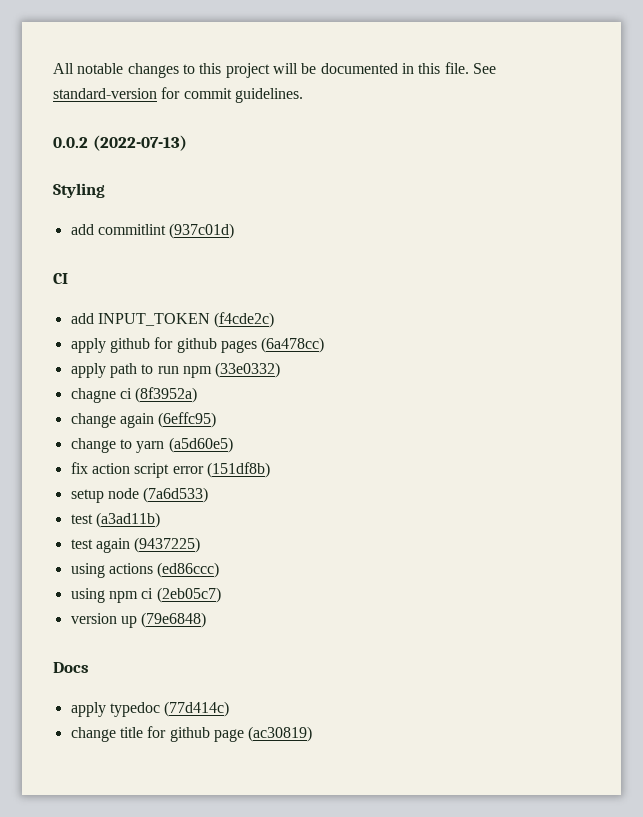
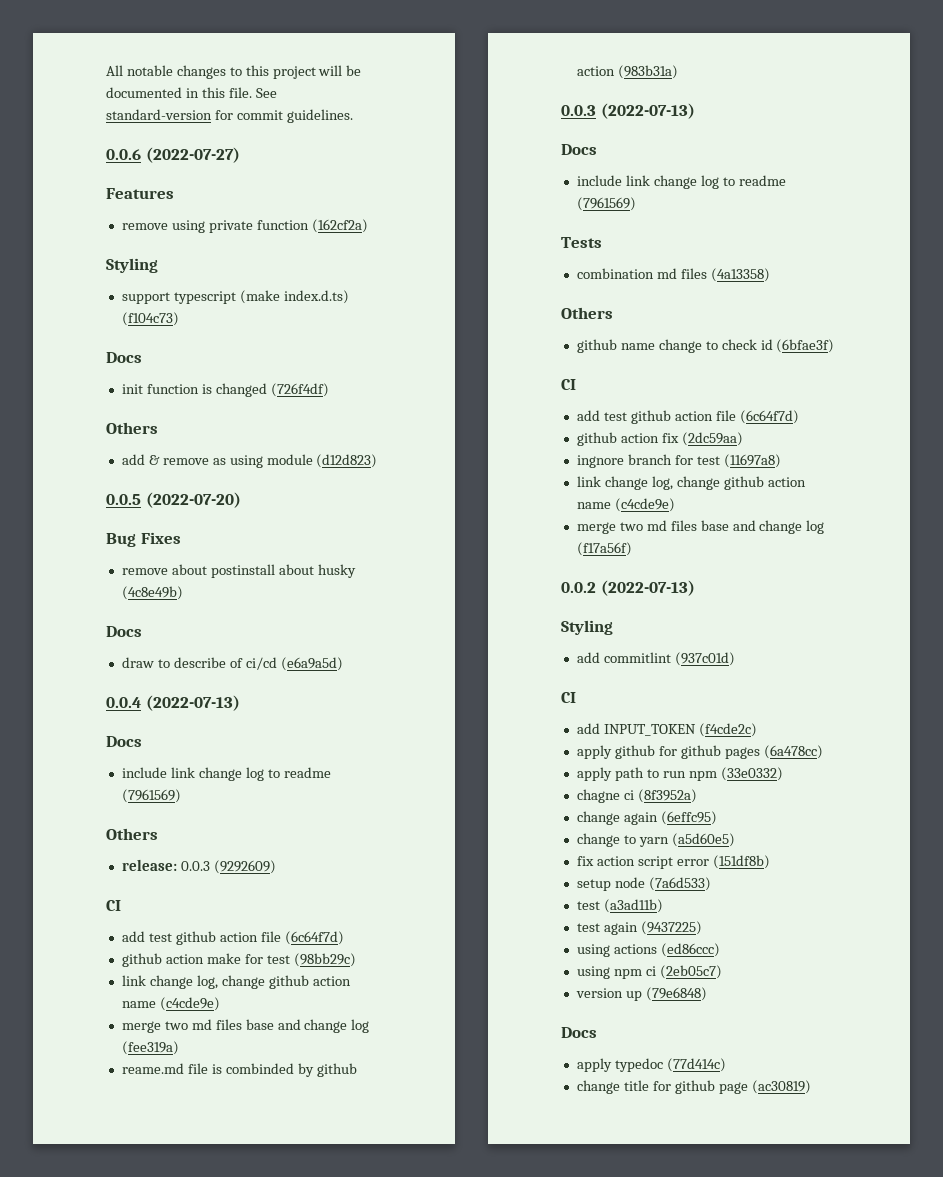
+ 0.0.6 (2022-07-27)
+ Features
+ remove using private function (162cf2a)
+ Styling
+ support typescript (make index.d.ts) (f104c73)
+ Docs
+ init function is changed (726f4df)
+ Others
+ add & remove as using module (d12d823)
+ 0.0.5 (2022-07-20)
+ Bug Fixes
+ remove about postinstall about husky (4c8e49b)
+ Docs
+ draw to describe of ci/cd (e6a9a5d)
+ 0.0.4 (2022-07-13)
+ Docs
+ include link change log to readme (7961569)
+ Others
+ release: 0.0.3 (9292609)
+ CI
+ add test github action file (6c64f7d)
+ github action make for test (98bb29c)
+ link change log, change github action name (c4cde9e)
+ merge two md files base and change log (fee319a)
+ reame.md file is combinded by github action (983b31a)
+ 0.0.3 (2022-07-13)
+ Docs
+ include link change log to readme (7961569)
+ Tests
+ combination md files (4a13358)
+ Others
+ github name change to check id (6bfae3f)
+ CI
+ add test github action file (6c64f7d)
+ github action fix (2dc59aa)
+ ingnore branch for test (11697a8)
+ link change log, change github action name (c4cde9e)
+ merge two md files base and change log (f17a56f)

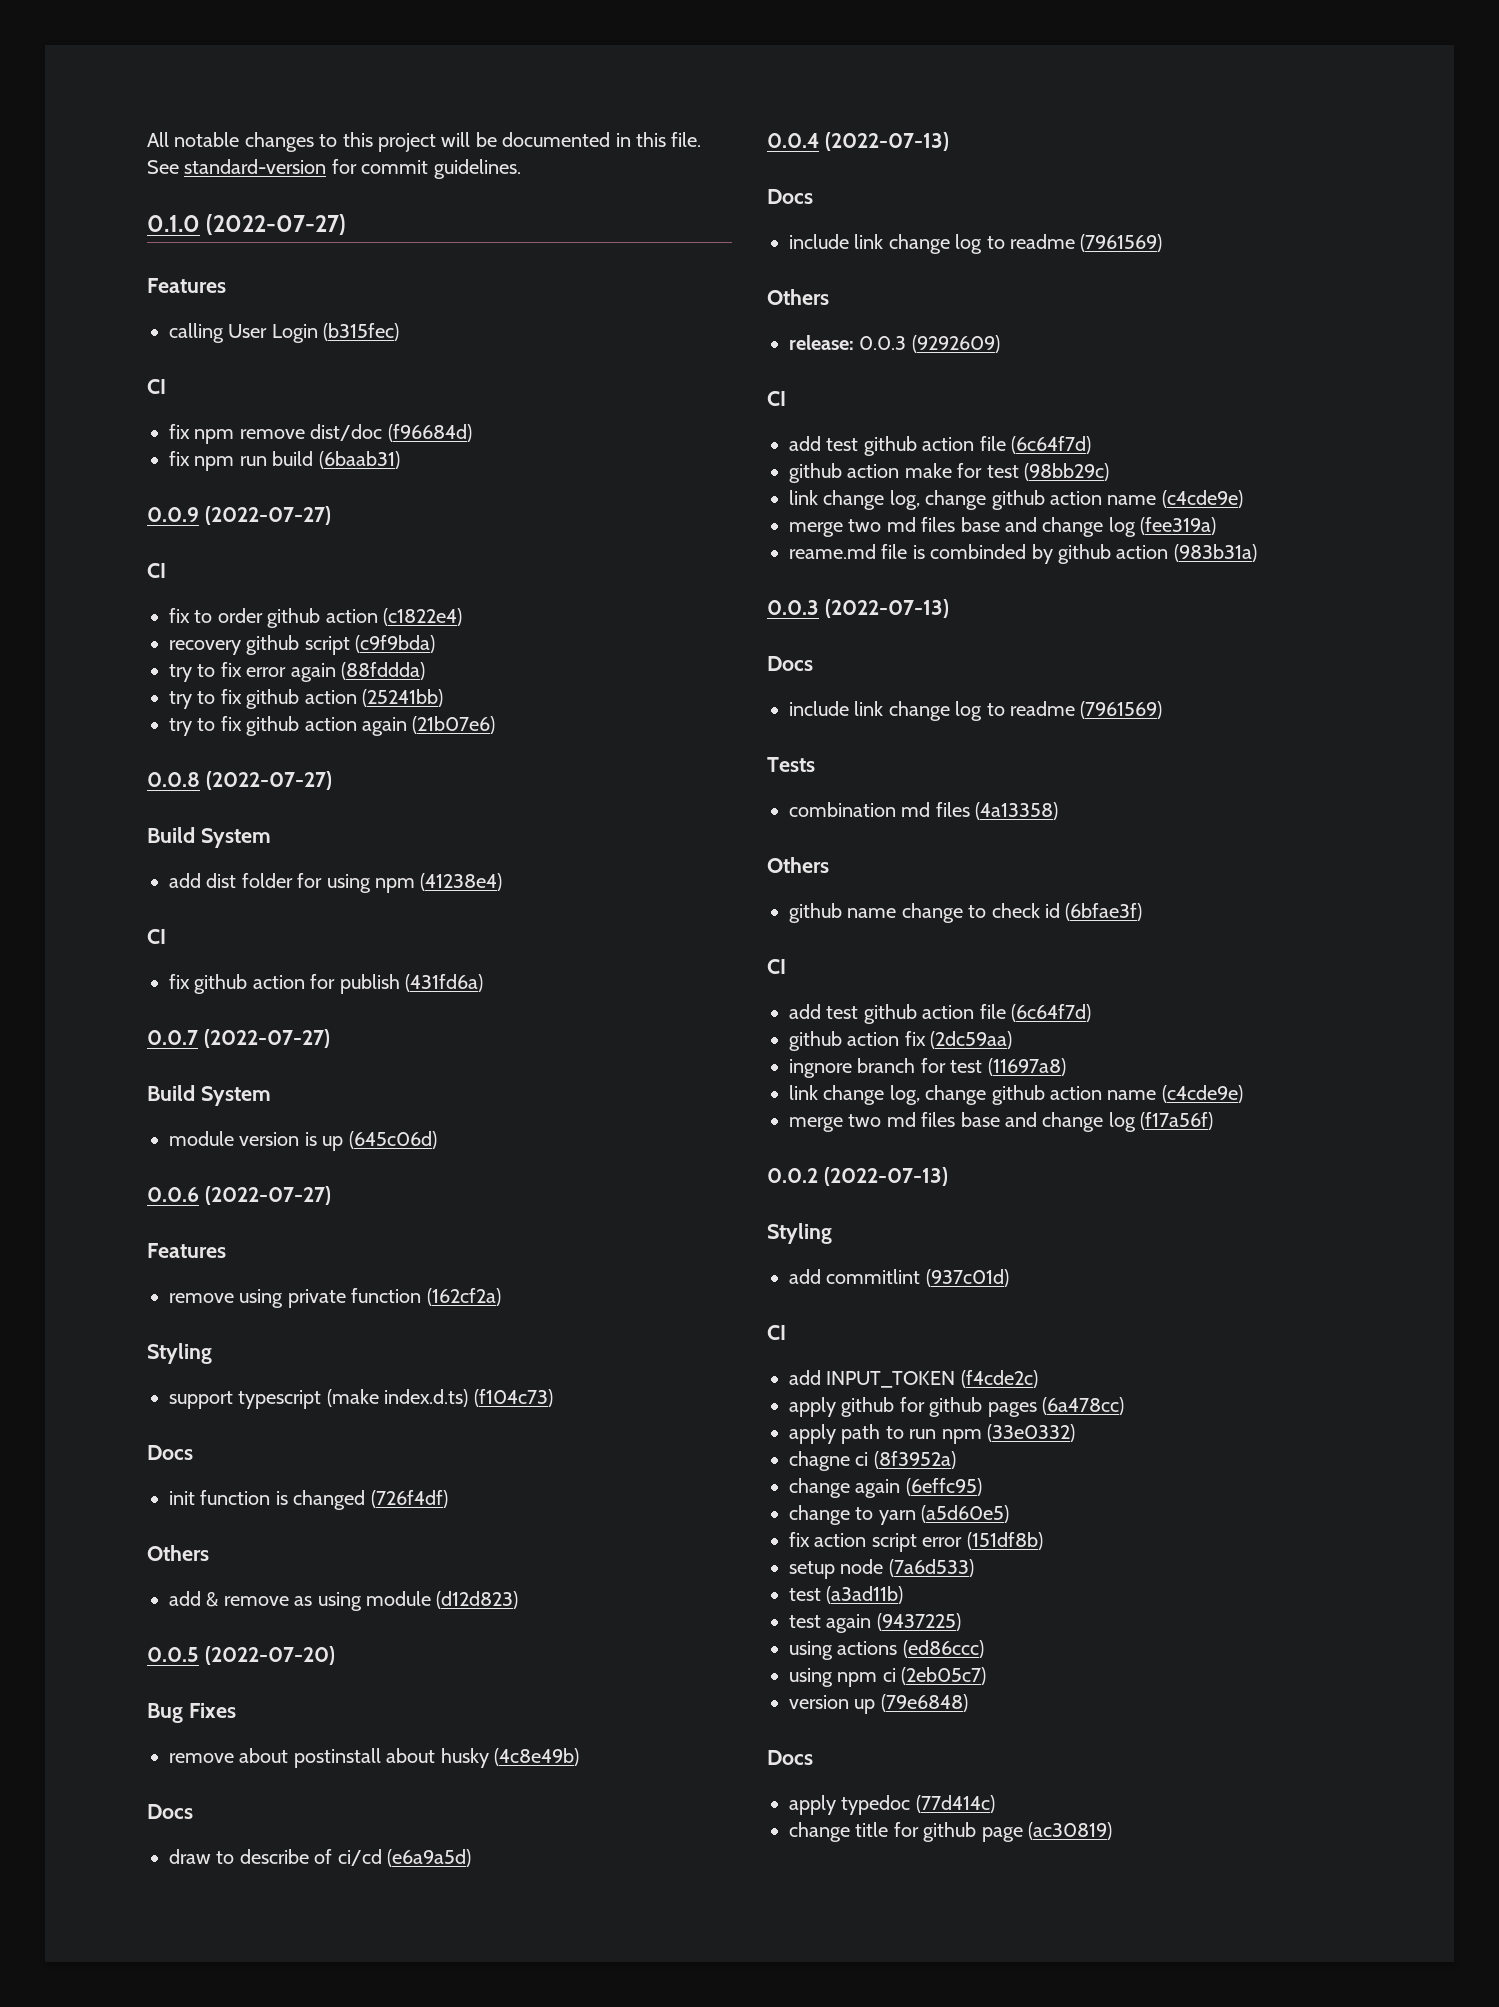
+ 0.1.0 (2022-07-27)
+ Features
+ calling User Login (b315fec)
+ CI
+ fix npm remove dist/doc (f96684d)
+ fix npm run build (6baab31)
+ 0.0.9 (2022-07-27)
+ CI
+ fix to order github action (c1822e4)
+ recovery github script (c9f9bda)
+ try to fix error again (88fddda)
+ try to fix github action (25241bb)
+ try to fix github action again (21b07e6)
+ 0.0.8 (2022-07-27)
+ Build System
+ add dist folder for using npm (41238e4)
+ CI
+ fix github action for publish (431fd6a)
+ 0.0.7 (2022-07-27)
+ Build System
+ module version is up (645c06d)

